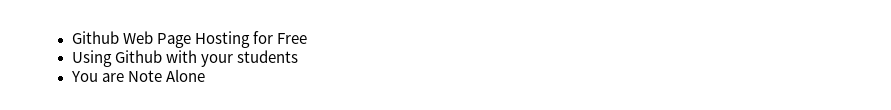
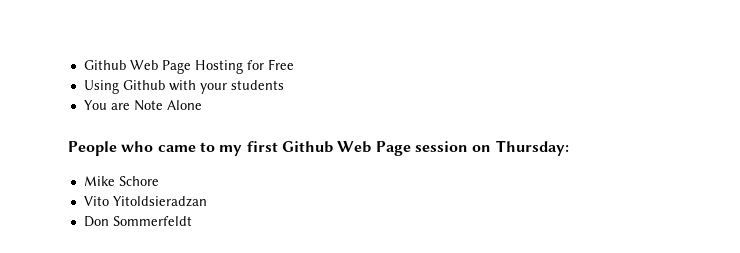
+ People who came to my first Github Web Page session on Thursday:
+ Mike Schore
+ Vito Yitoldsieradzan
+ Don Sommerfeldt

